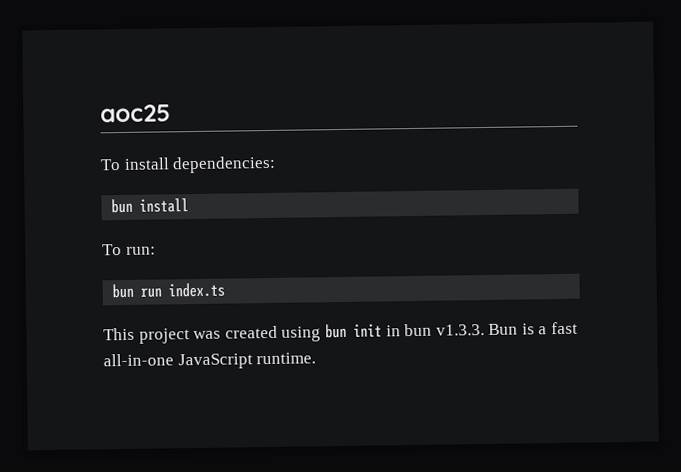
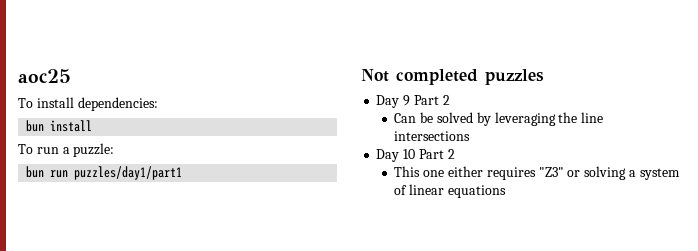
- To run:
+ To run a puzzle:
- bun run index.ts
- This project was created using bun init in bun v1.3.3. Bun is a fast all-in-one JavaScript runtime.
+ bun run puzzles/day1/part1
+ Not completed puzzles
+ Day 9 Part 2
+ Can be solved by leveraging the line intersections
+ Day 10 Part 2
+ This one either requires "Z3" or solving a system of linear equations

